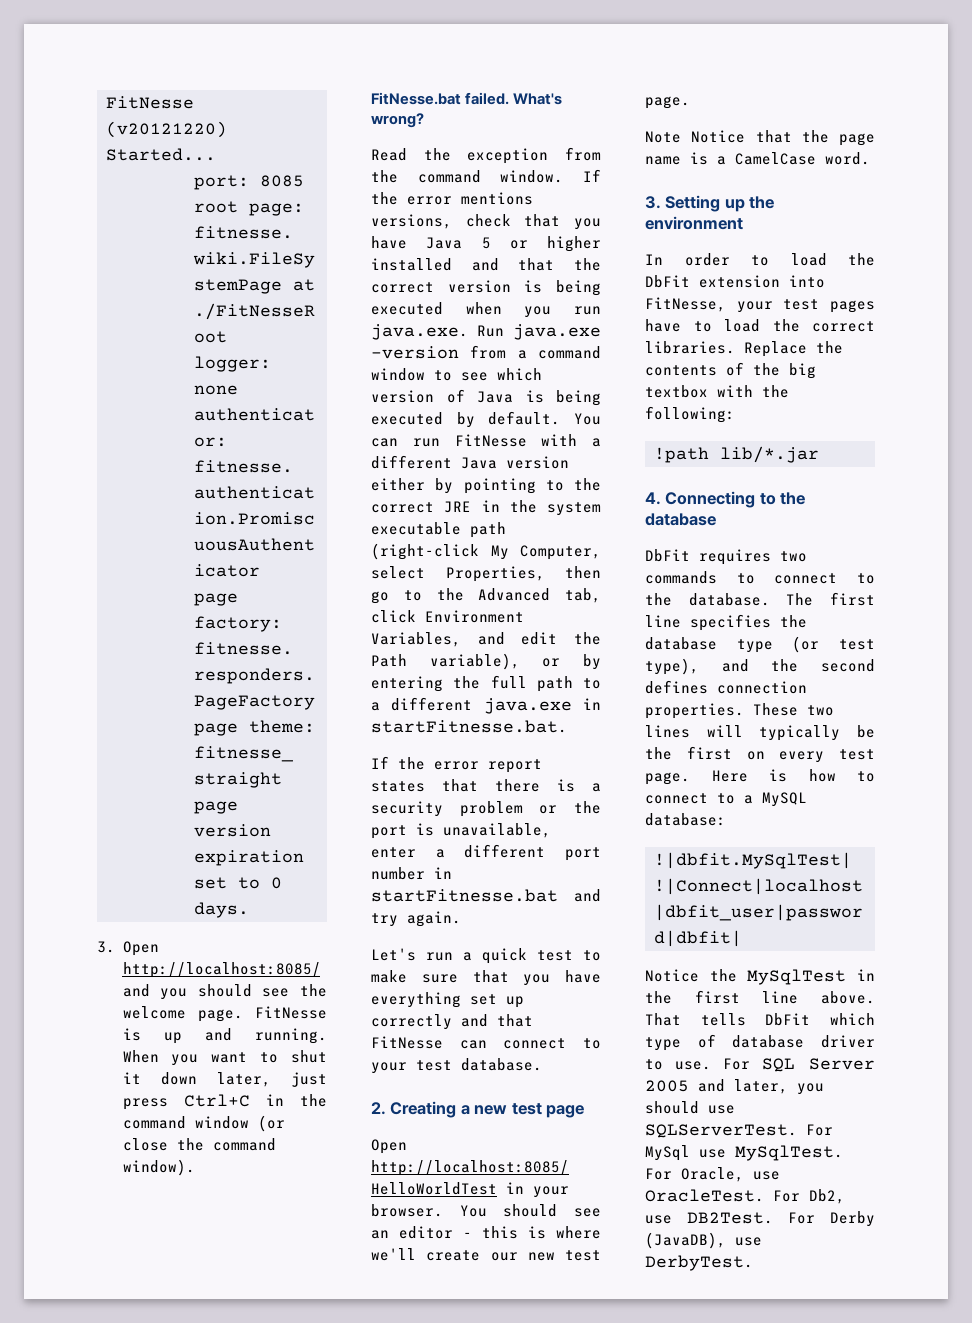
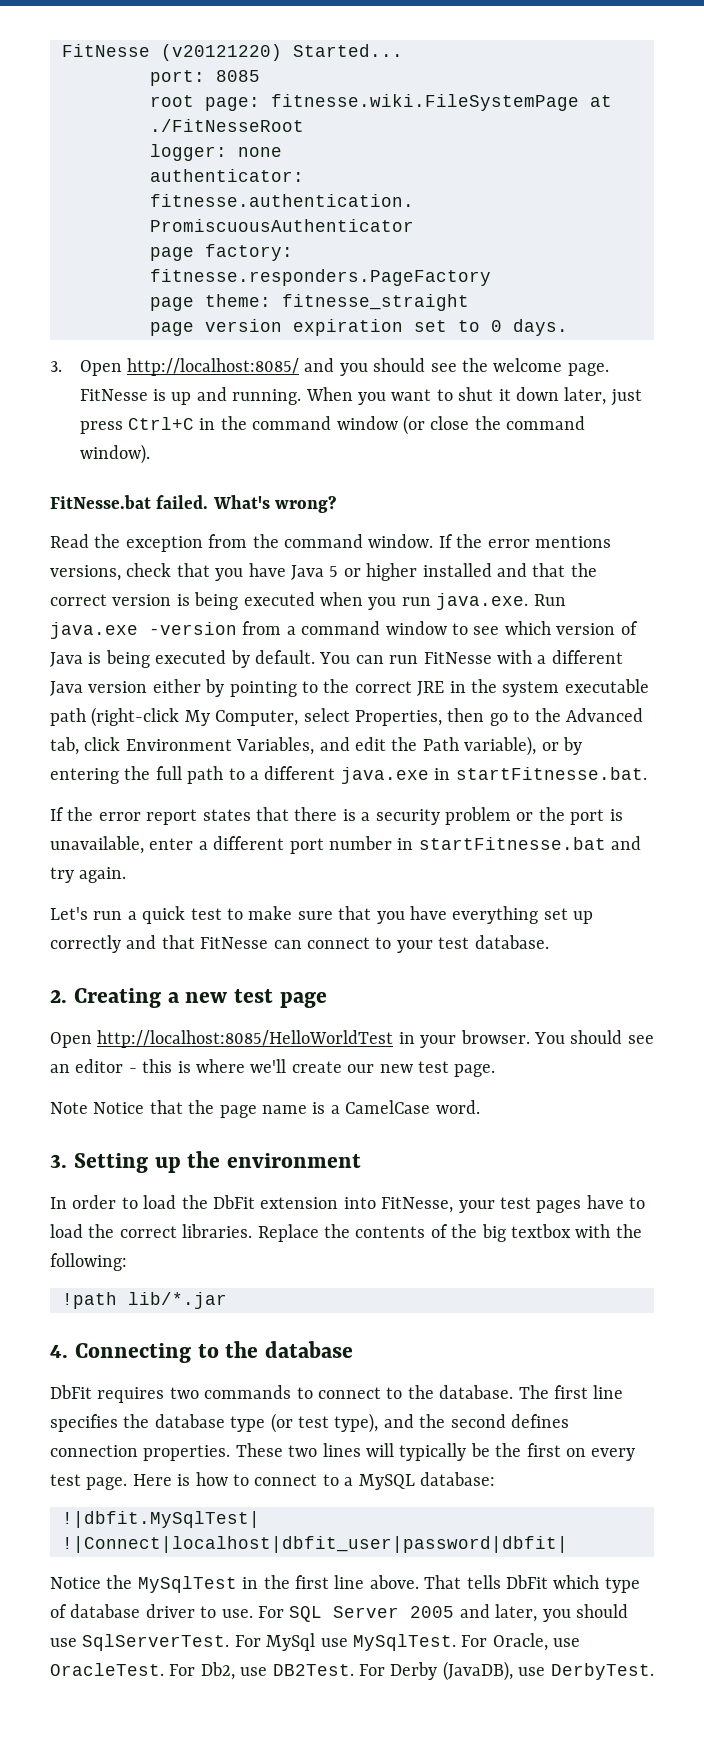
- For SQL Server 2005 and later, you should use SQLServerTest.
+ For SQL Server 2005 and later, you should use SqlServerTest.

